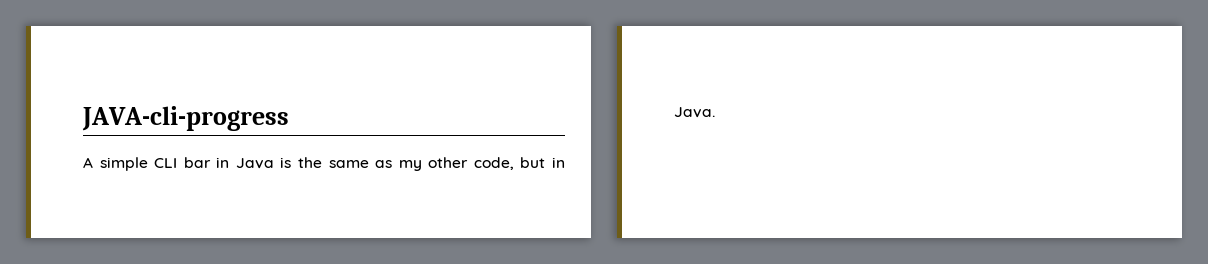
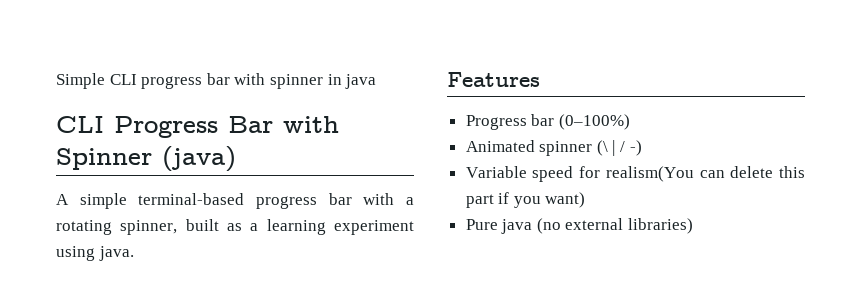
- JAVA-cli-progress
- A simple CLI bar in Java is the same as my other code, but in Java.
+ Simple CLI progress bar with spinner in java
+ CLI Progress Bar with Spinner (java)
+ A simple terminal-based progress bar with a rotating spinner, built as a learning experiment using java.
+ Features
+ Progress bar (0–100%)
+ Animated spinner (\ | / -)
+ Variable speed for realism(You can delete this part if you want)
+ Pure java (no external libraries)

